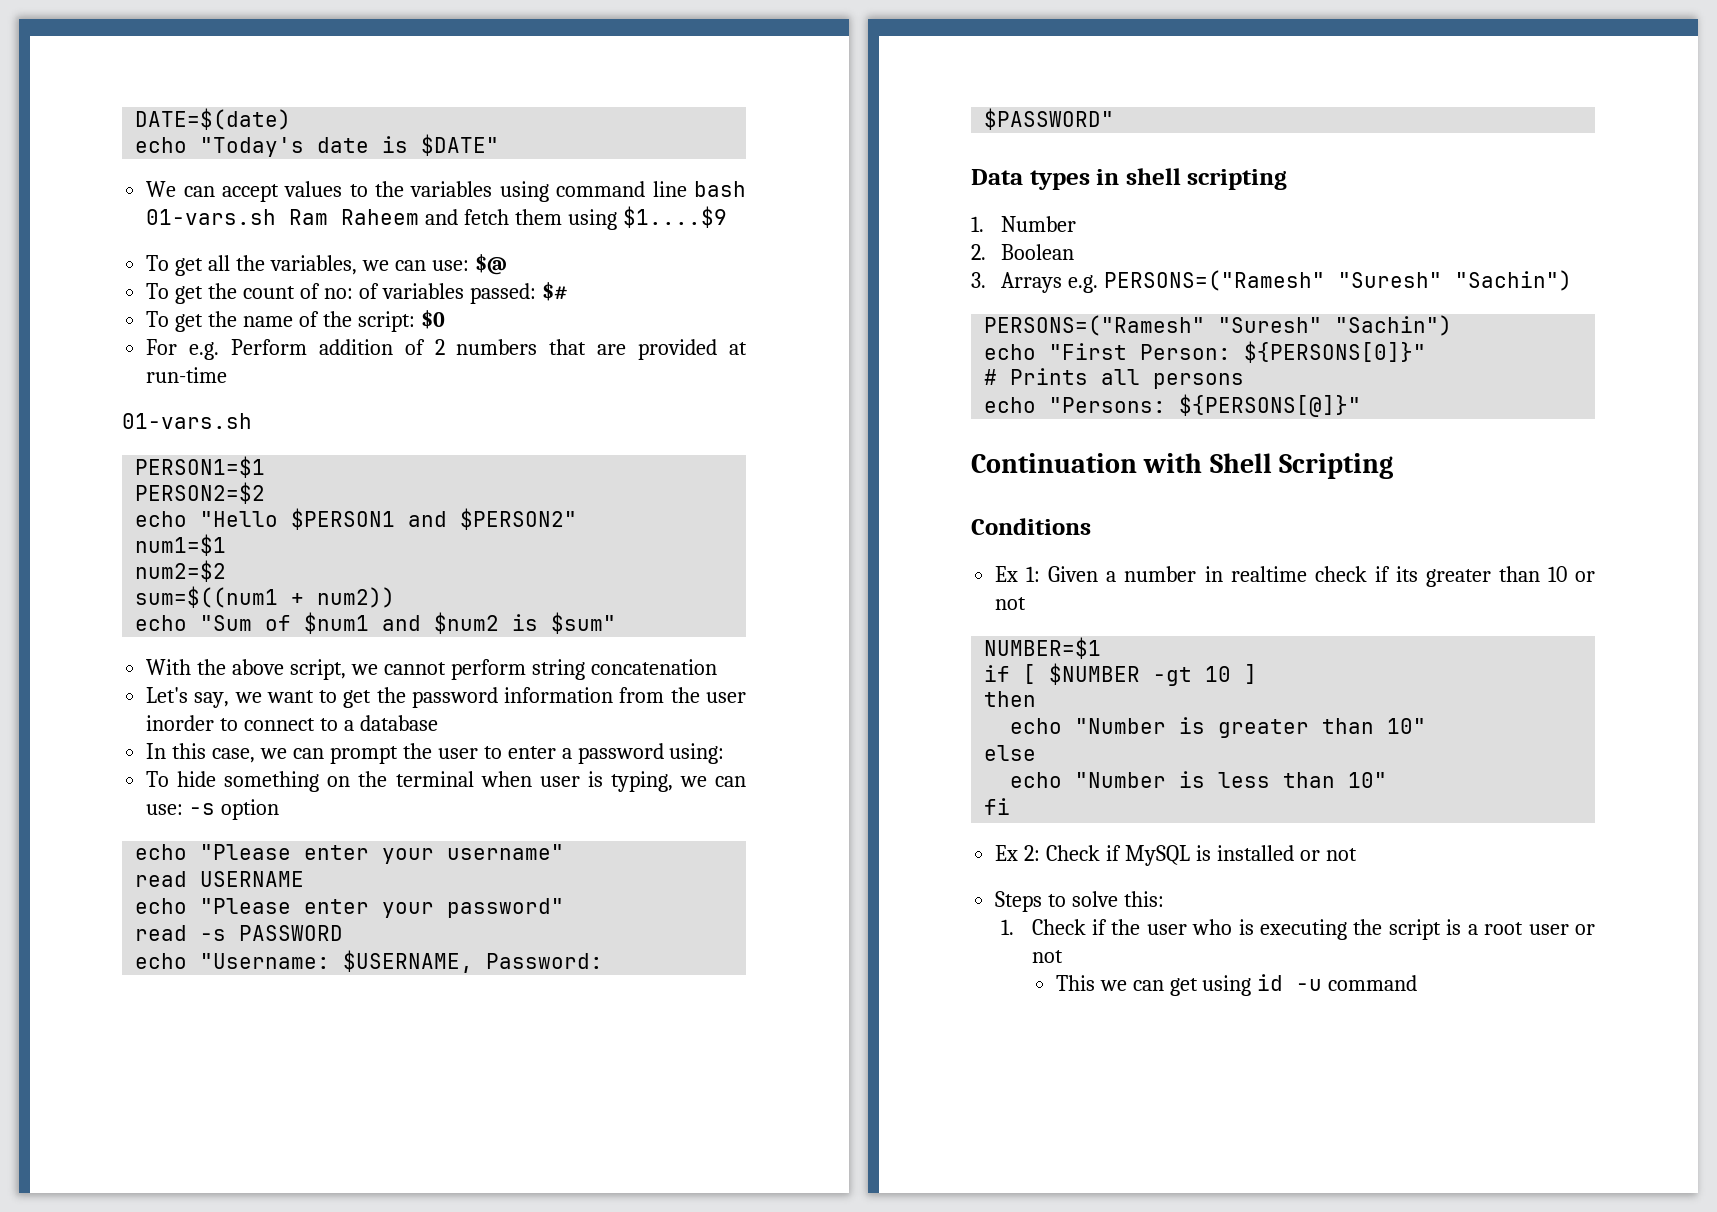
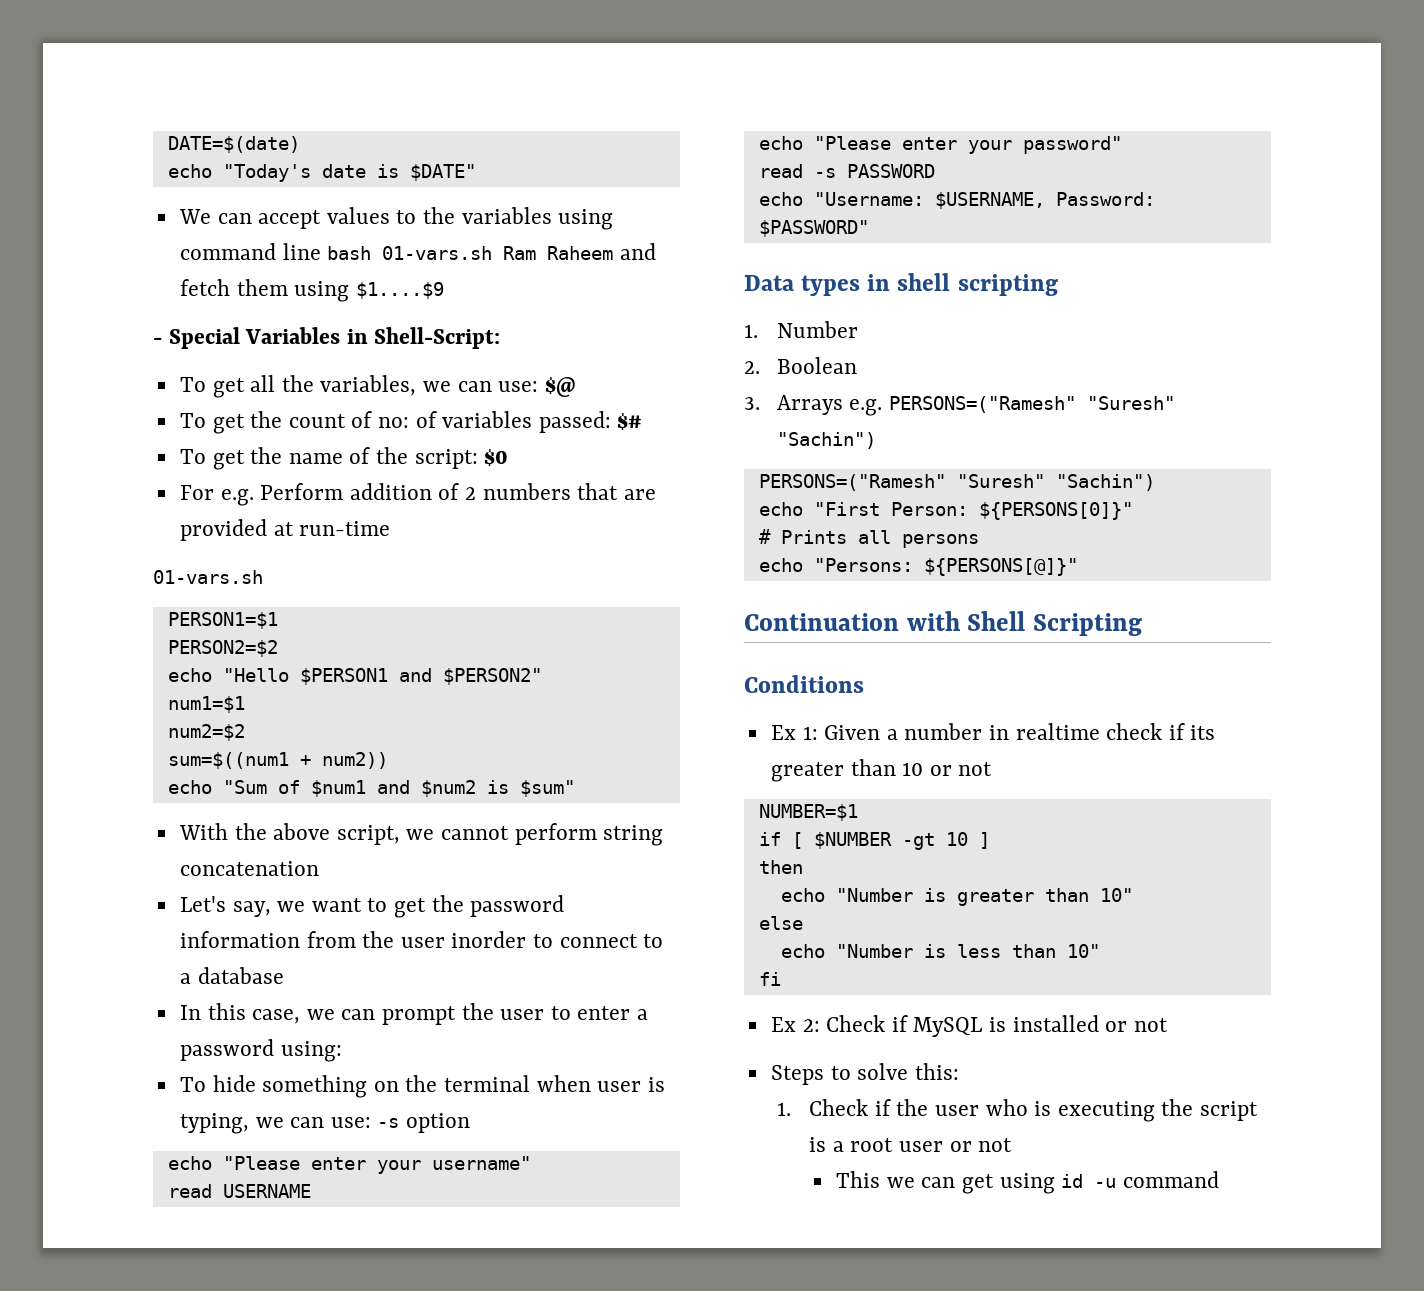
+ - Special Variables in Shell-Script:

